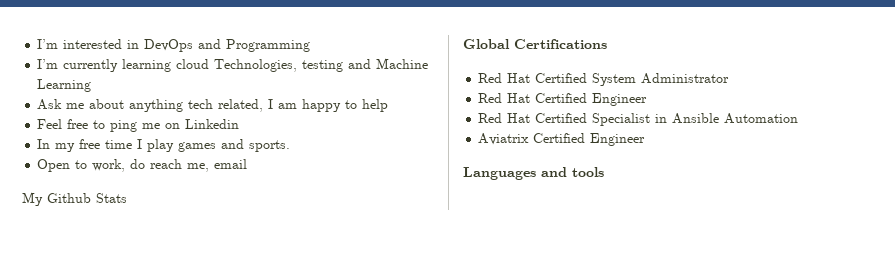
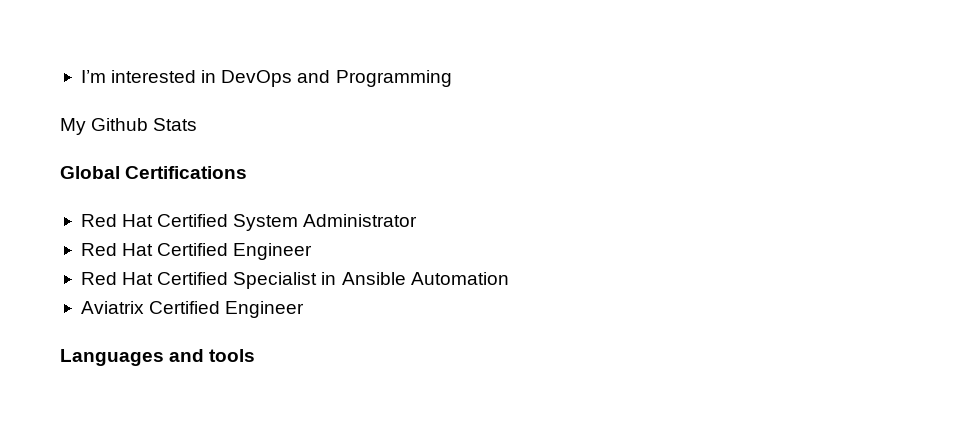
- I’m currently learning cloud Technologies, testing and Machine Learning
- Ask me about anything tech related, I am happy to help
- Feel free to ping me on Linkedin
- In my free time I play games and sports.
- Open to work, do reach me, email

